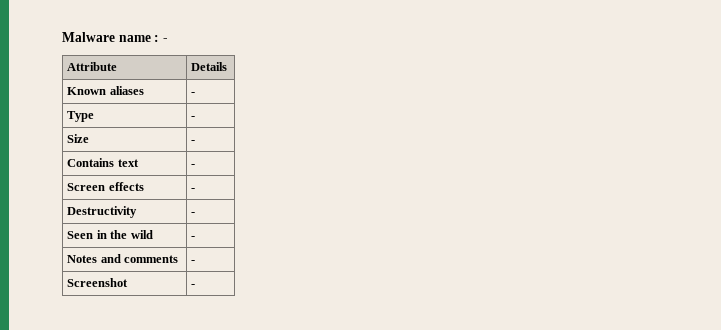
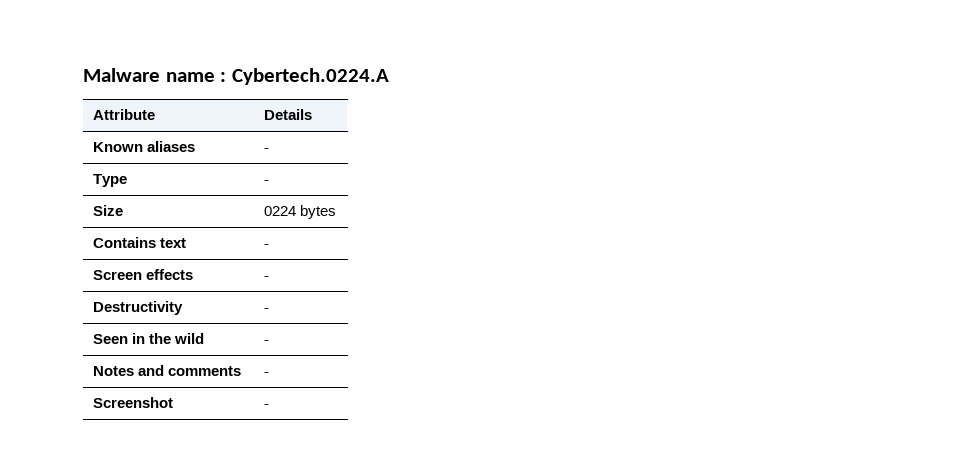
- Malware name : -
+ Malware name : Cybertech.0224.A
- Size | -
+ Size | 0224 bytes

